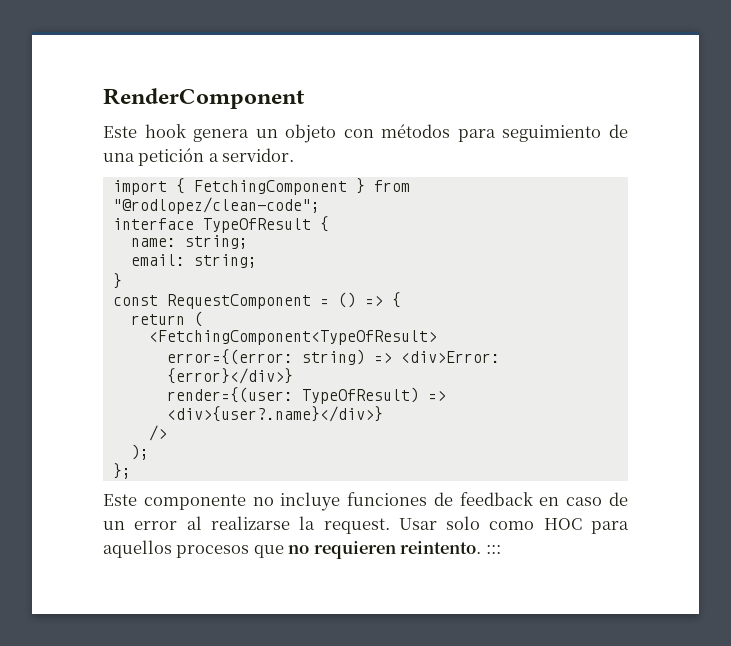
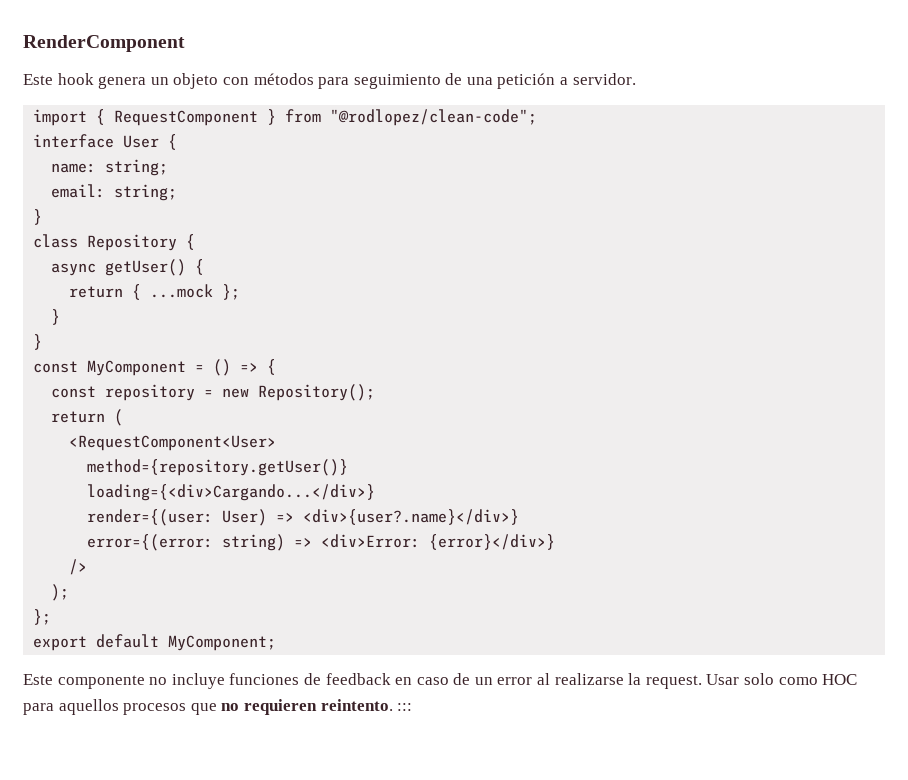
- import { FetchingComponent } from "@rodlopez/clean-code";
+ import { RequestComponent } from "@rodlopez/clean-code";
- interface TypeOfResult {
+ interface User {
- const RequestComponent = () => {
+ class Repository {
+ async getUser() {
+ return { ...mock };
+ }
+ }
+ const MyComponent = () => {
+ const repository = new Repository();
  return (
- <FetchingComponent<TypeOfResult>
+ <RequestComponent<User>
+ method={repository.getUser()}
+ loading={<div>Cargando...</div>}
+ render={(user: User) => <div>{user?.name}</div>}
- render={(user: TypeOfResult) => <div>{user?.name}</div>}
+ export default MyComponent;

